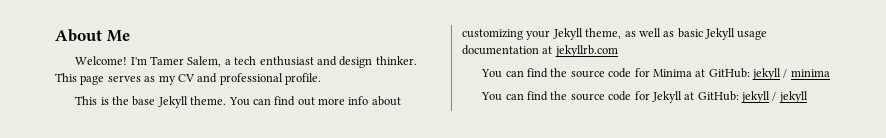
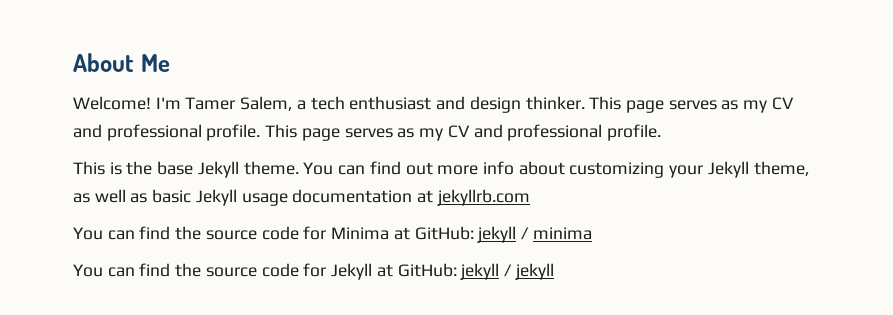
- This page serves as my CV and professional profile.
+ This page serves as my CV and professional profile. This page serves as my CV and professional profile.

